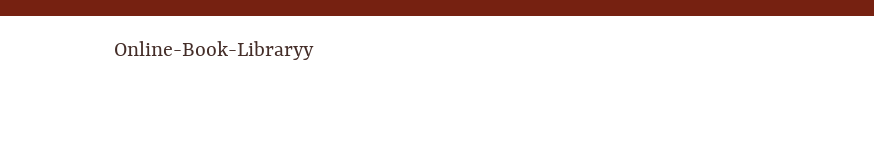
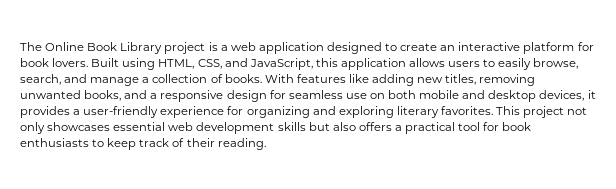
- Online-Book-Libraryy
+ The Online Book Library project is a web application designed to create an interactive platform for book lovers. Built using HTML, CSS, and JavaScript, this application allows users to easily browse, search, and manage a collection of books. With features like adding new titles, removing unwanted books, and a responsive design for seamless use on both mobile and desktop devices, it provides a user-friendly experience for organizing and exploring literary favorites. This project not only showcases essential web development skills but also offers a practical tool for book enthusiasts to keep track of their reading.

